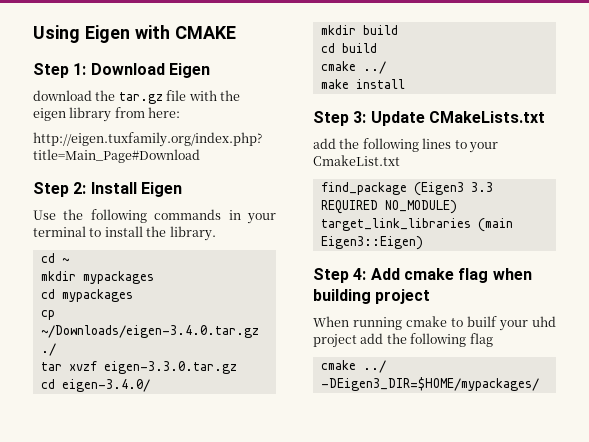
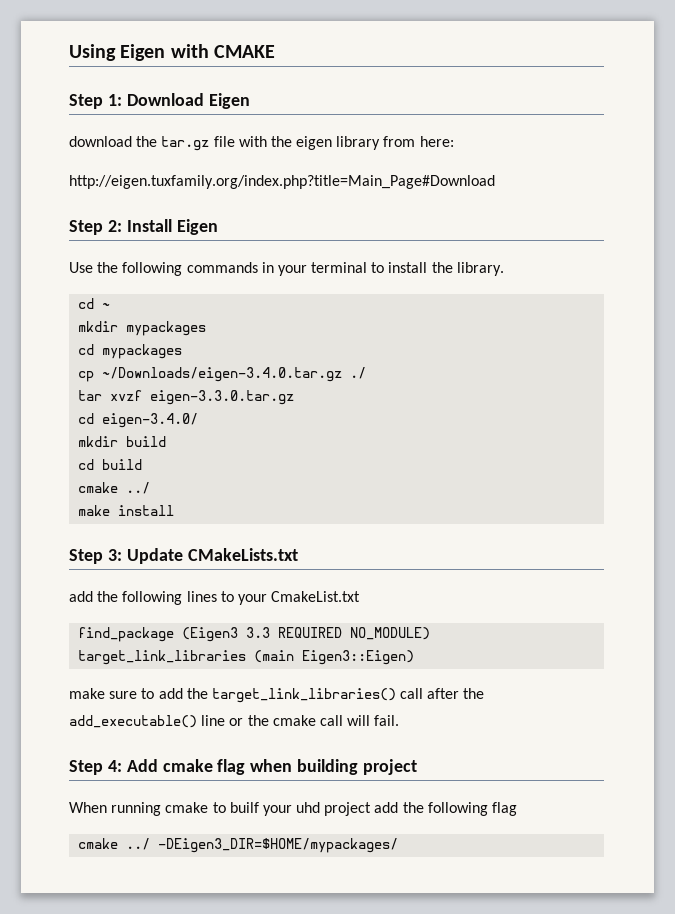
+ make sure to add the target_link_libraries() call after the add_executable() line or the cmake call will fail.

